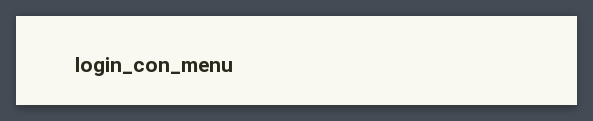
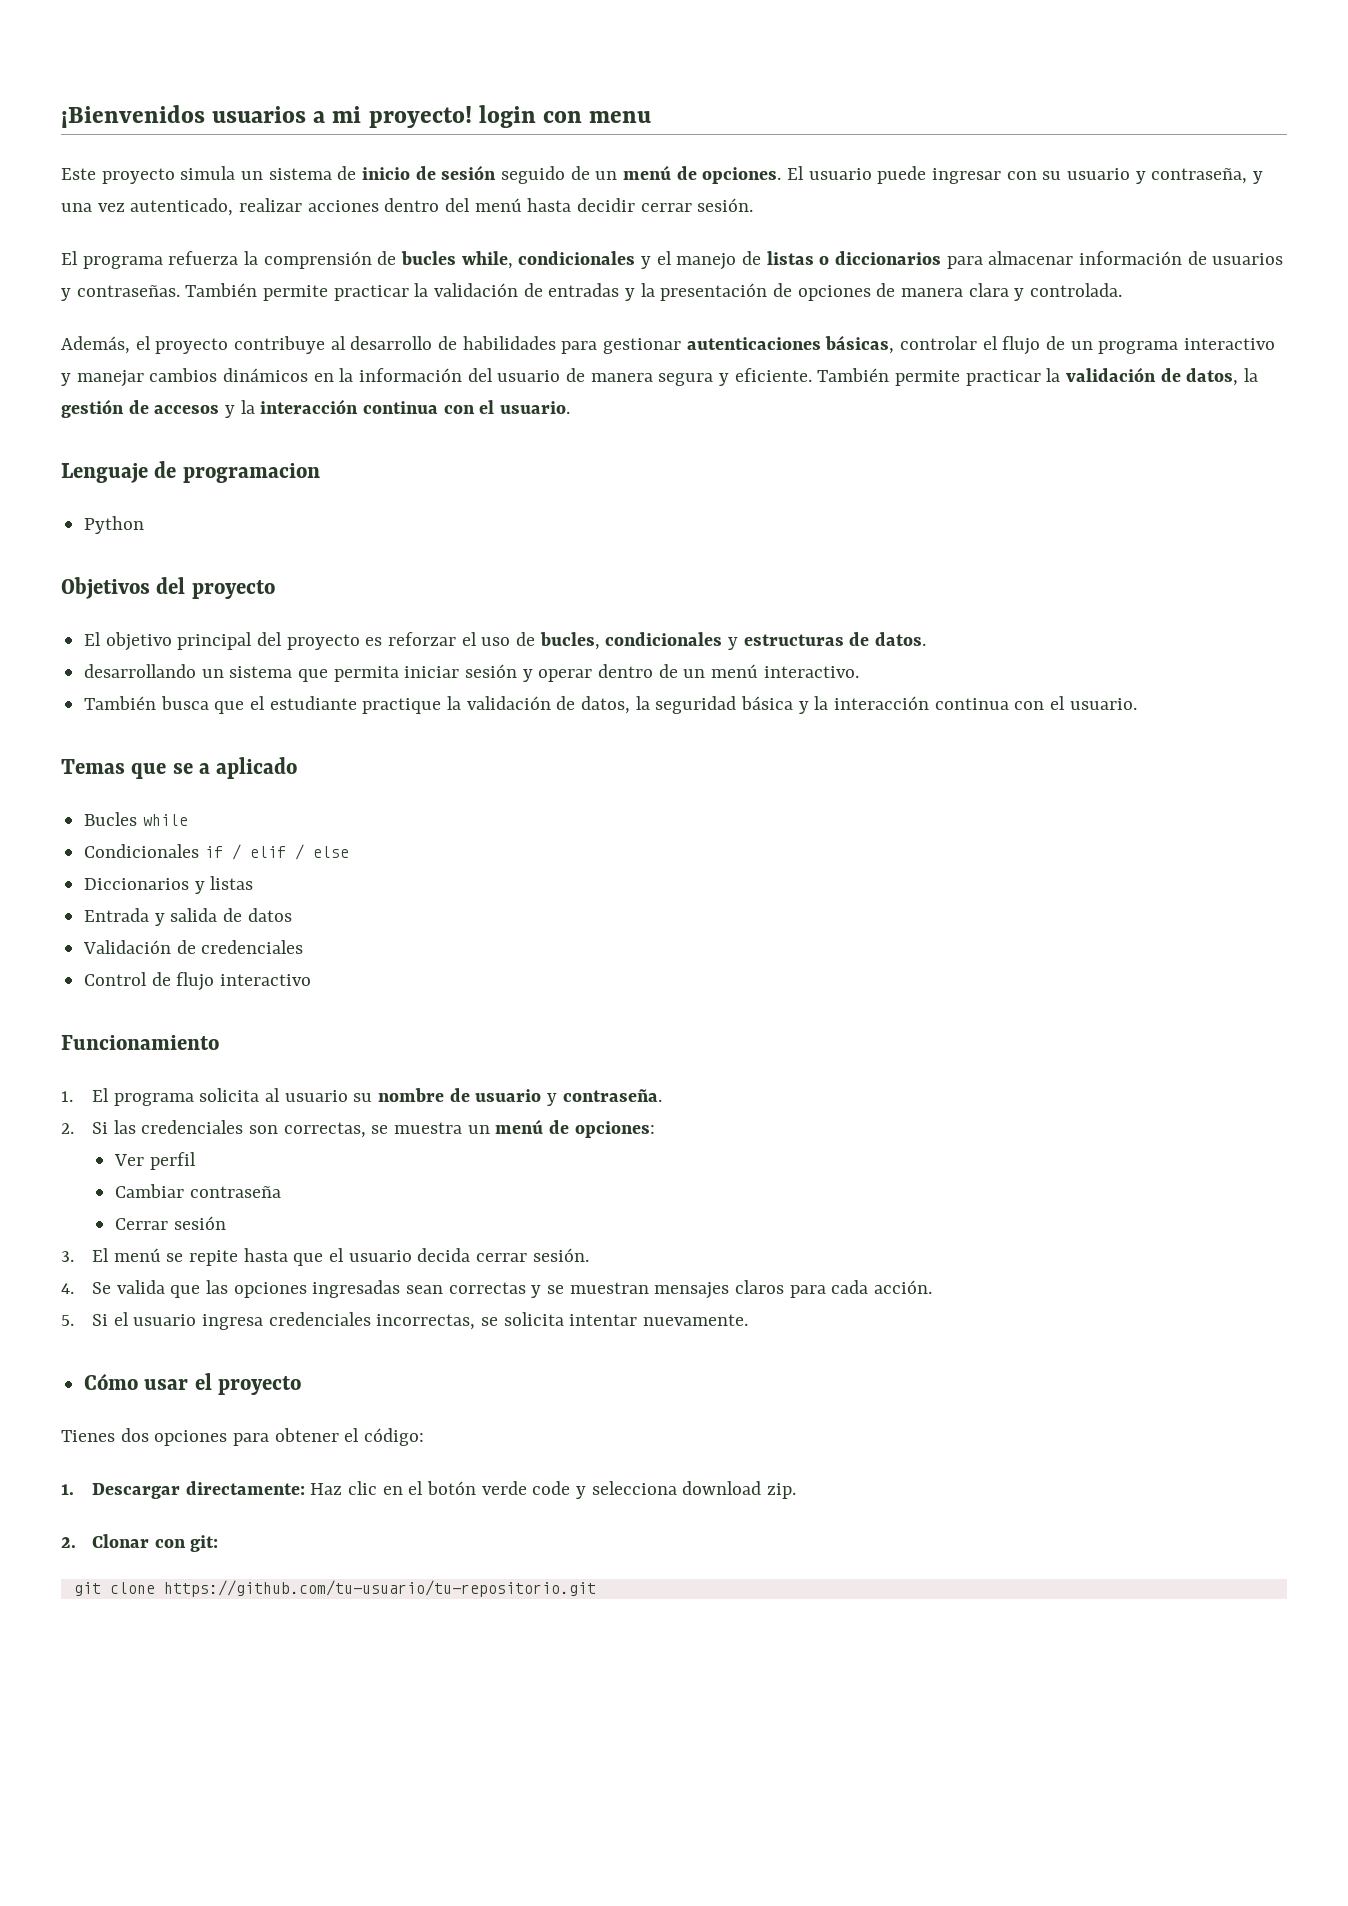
- login_con_menu
+ ¡Bienvenidos usuarios a mi proyecto! login con menu
+ Este proyecto simula un sistema de inicio de sesión seguido de un menú de opciones. El usuario puede ingresar con su usuario y contraseña, y una vez autenticado, realizar acciones dentro del menú hasta decidir cerrar sesión.
+ El programa refuerza la comprensión de bucles while, condicionales y el manejo de listas o diccionarios para almacenar información de usuarios y contraseñas. También permite practicar la validación de entradas y la presentación de opciones de manera clara y controlada.
+ Además, el proyecto contribuye al desarrollo de habilidades para gestionar autenticaciones básicas, controlar el flujo de un programa interactivo y manejar cambios dinámicos en la información del usuario de manera segura y eficiente. También permite practicar la validación de datos, la gestión de accesos y la interacción continua con el usuario.
+ Lenguaje de programacion
+ Python
+ Objetivos del proyecto
+ El objetivo principal del proyecto es reforzar el uso de bucles, condicionales y estructuras de datos.
+ desarrollando un sistema que permita iniciar sesión y operar dentro de un menú interactivo.
+ También busca que el estudiante practique la validación de datos, la seguridad básica y la interacción continua con el usuario.
+ Temas que se a aplicado
+ Bucles while
+ Condicionales if / elif / else
+ Diccionarios y listas
+ Entrada y salida de datos
+ Validación de credenciales
+ Control de flujo interactivo
+ Funcionamiento
+ 1. El programa solicita al usuario su nombre de usuario y contraseña.
+ 2. Si las credenciales son correctas, se muestra un menú de opciones:
+ Ver perfil
+ Cambiar contraseña
+ Cerrar sesión
+ 3. El menú se repite hasta que el usuario decida cerrar sesión.
+ 4. Se valida que las opciones ingresadas sean correctas y se muestran mensajes claros para cada acción.
+ 5. Si el usuario ingresa credenciales incorrectas, se solicita intentar nuevamente.
+ Cómo usar el proyecto
+ Tienes dos opciones para obtener el código:
+ 1. Descargar directamente: Haz clic en el botón verde code y selecciona download zip.
+ 2. Clonar con git:
+ git clone https://github.com/tu-usuario/tu-repositorio.git

